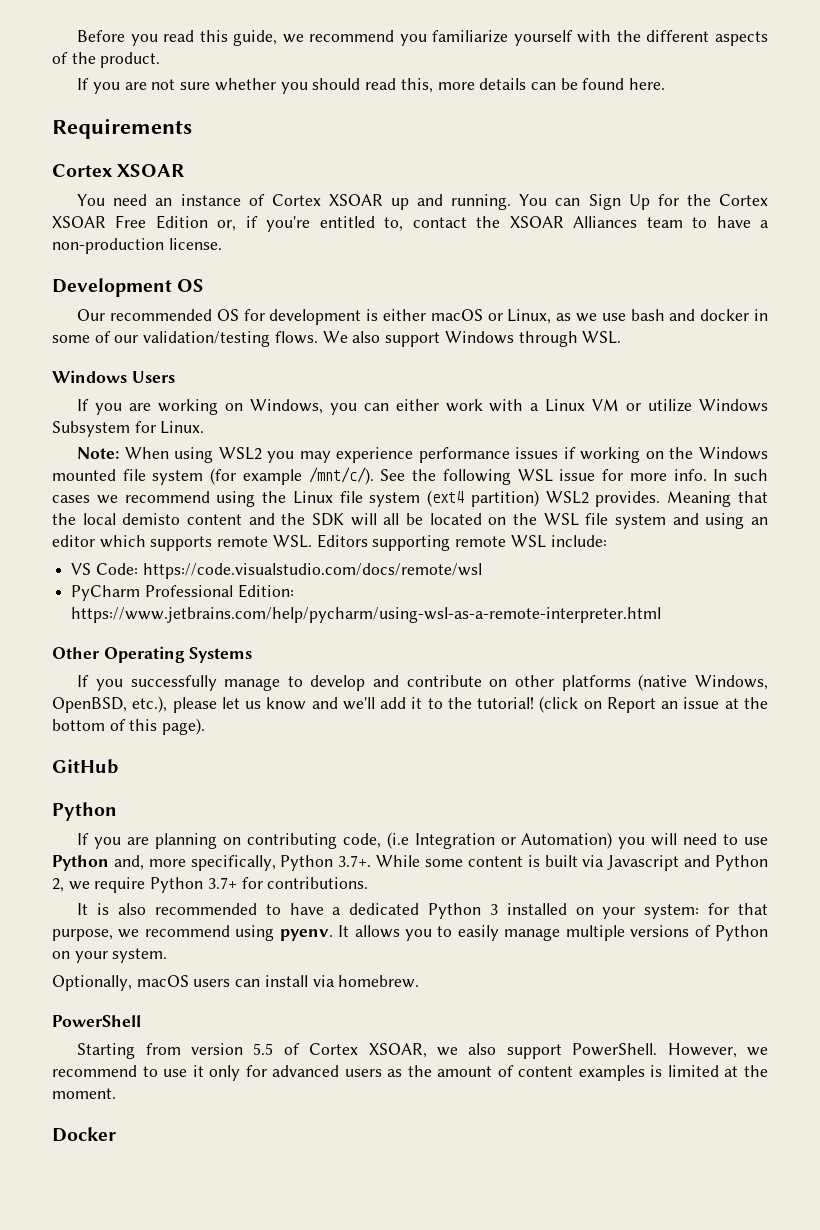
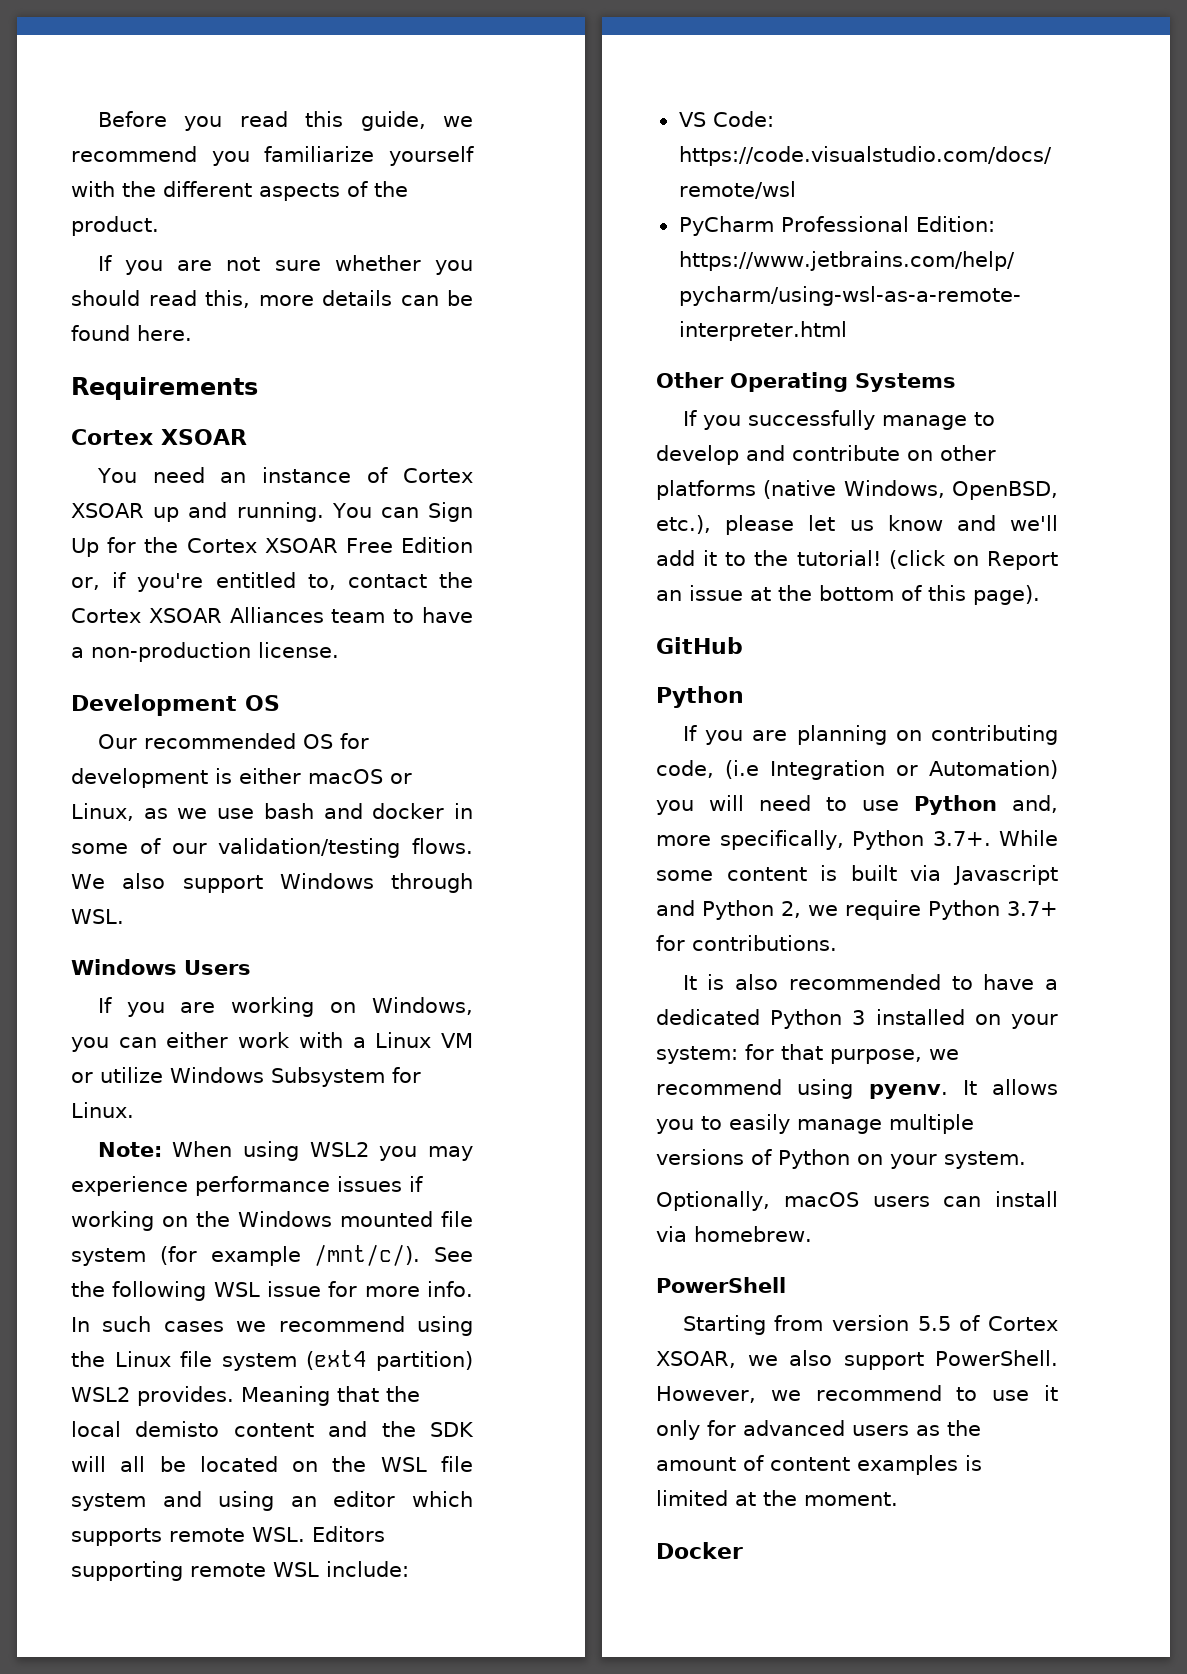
- You can Sign Up for the Cortex XSOAR Free Edition or, if you're entitled to, contact the XSOAR Alliances team to have a non-production license.
+ You can Sign Up for the Cortex XSOAR Free Edition or, if you're entitled to, contact the Cortex XSOAR Alliances team to have a non-production license.

